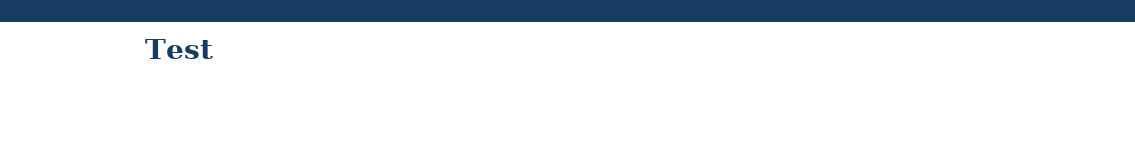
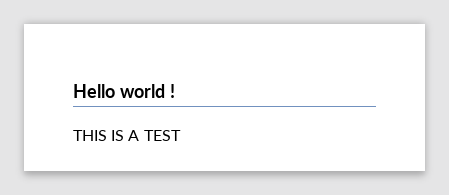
- Test
+ Hello world !
+ THIS IS A TEST

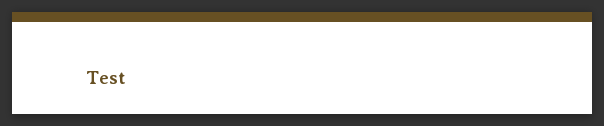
- Hello world !
- THIS IS A TEST
+ Test

